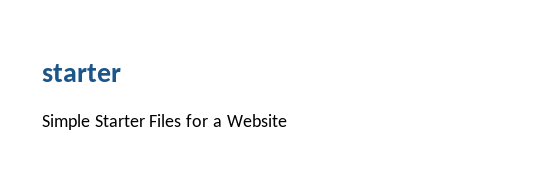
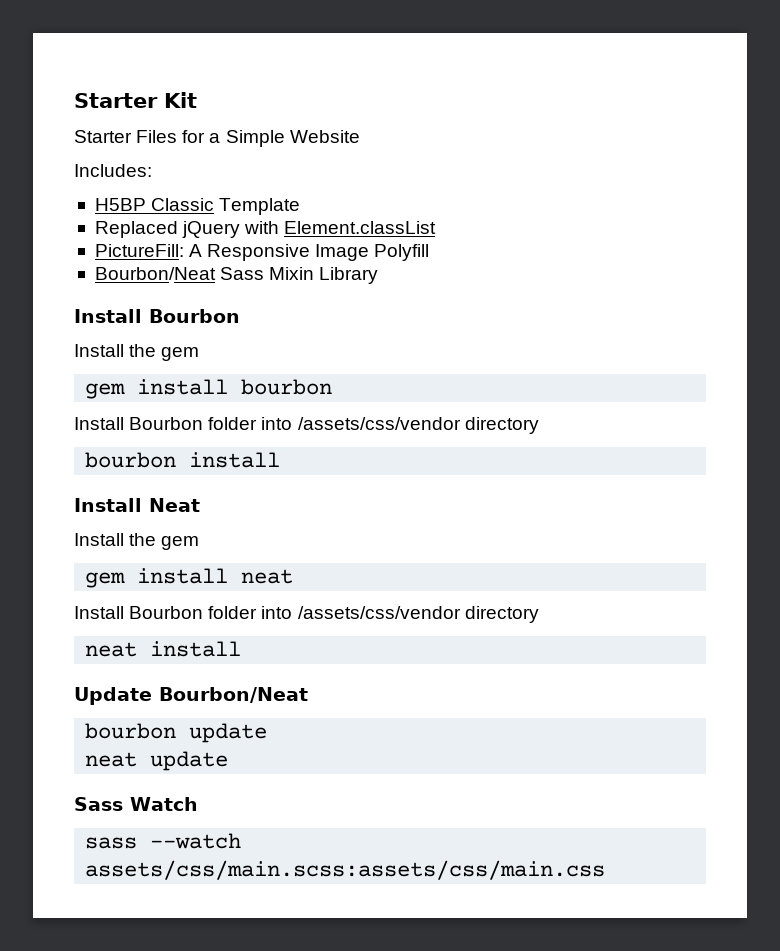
- starter
- Simple Starter Files for a Website
+ Starter Kit
+ Starter Files for a Simple Website
+ Includes:
+ H5BP Classic Template
+ Replaced jQuery with Element.classList
+ PictureFill: A Responsive Image Polyfill
+ Bourbon/Neat Sass Mixin Library
+ Install Bourbon
+ Install the gem
+ gem install bourbon
+ Install Bourbon folder into /assets/css/vendor directory
+ bourbon install
+ Install Neat
+ Install the gem
+ gem install neat
+ Install Bourbon folder into /assets/css/vendor directory
+ neat install
+ Update Bourbon/Neat
+ bourbon update
+ neat update
+ Sass Watch
+ sass --watch assets/css/main.scss:assets/css/main.css

